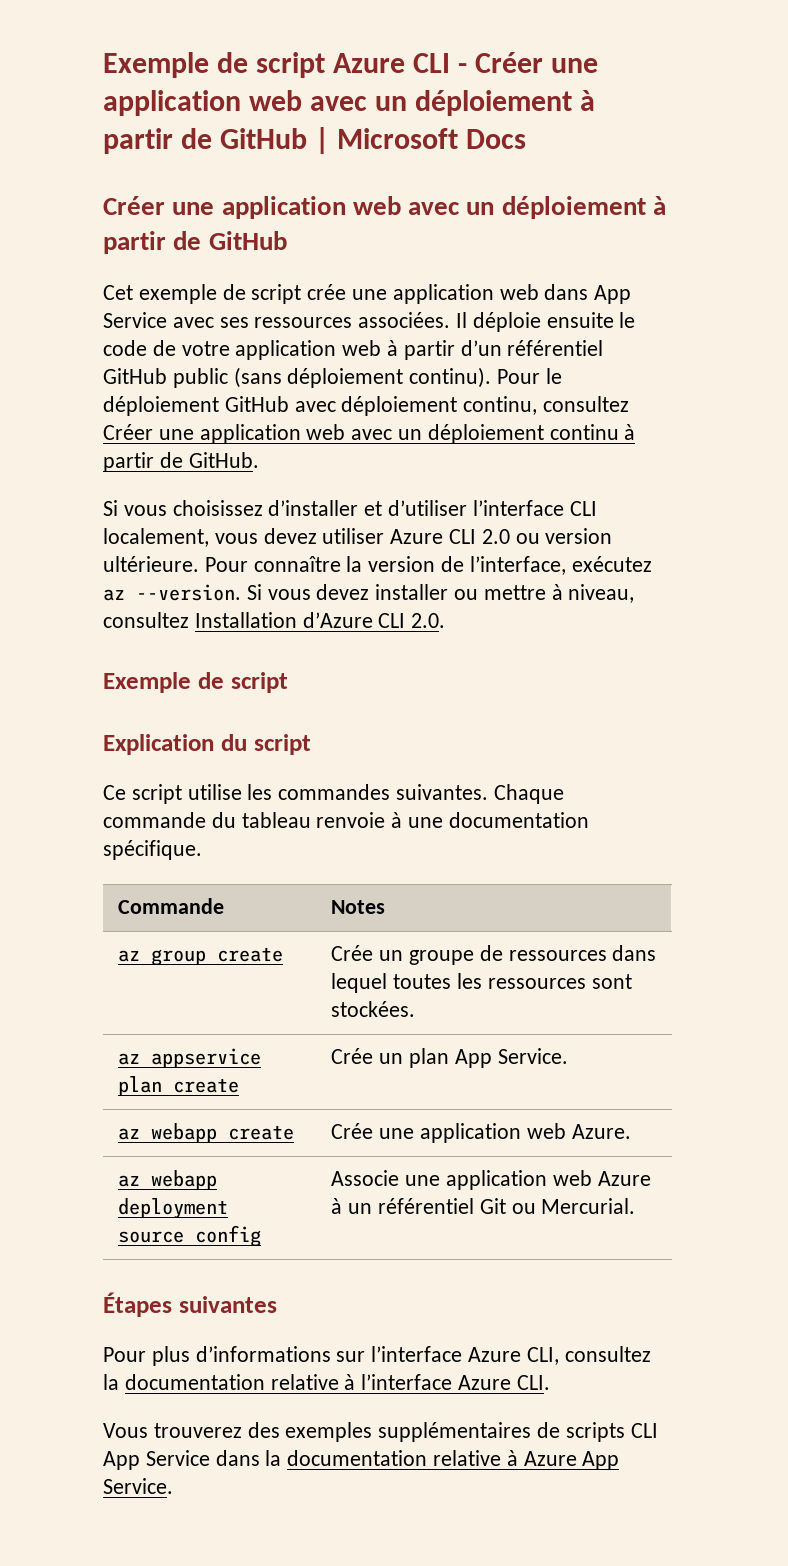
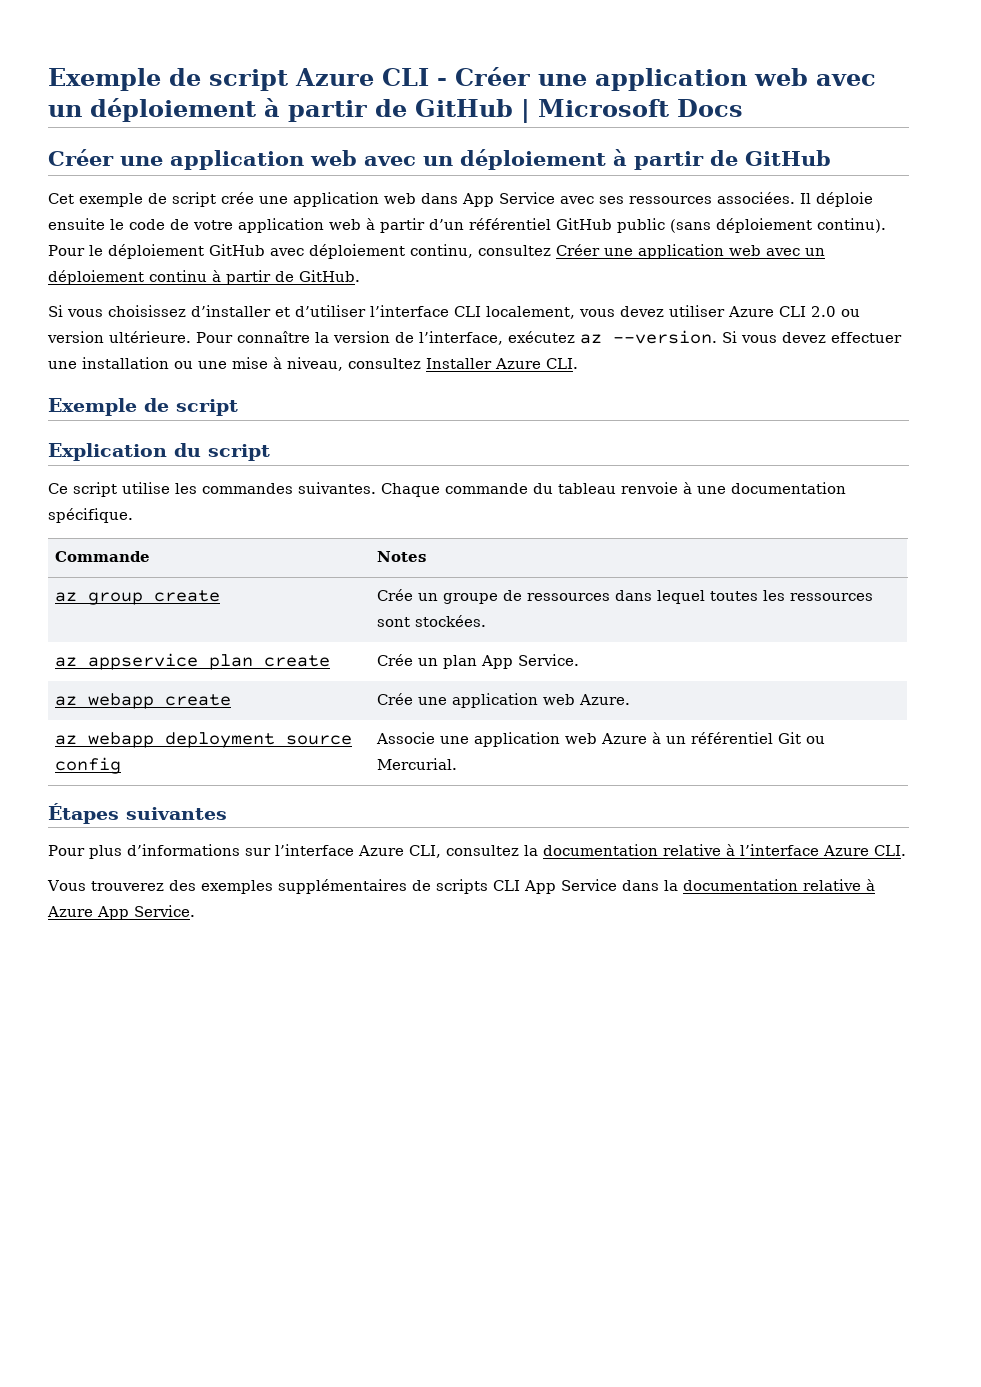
- Si vous devez installer ou mettre à niveau, consultez Installation d’Azure CLI 2.0.
+ Si vous devez effectuer une installation ou une mise à niveau, consultez Installer Azure CLI.

